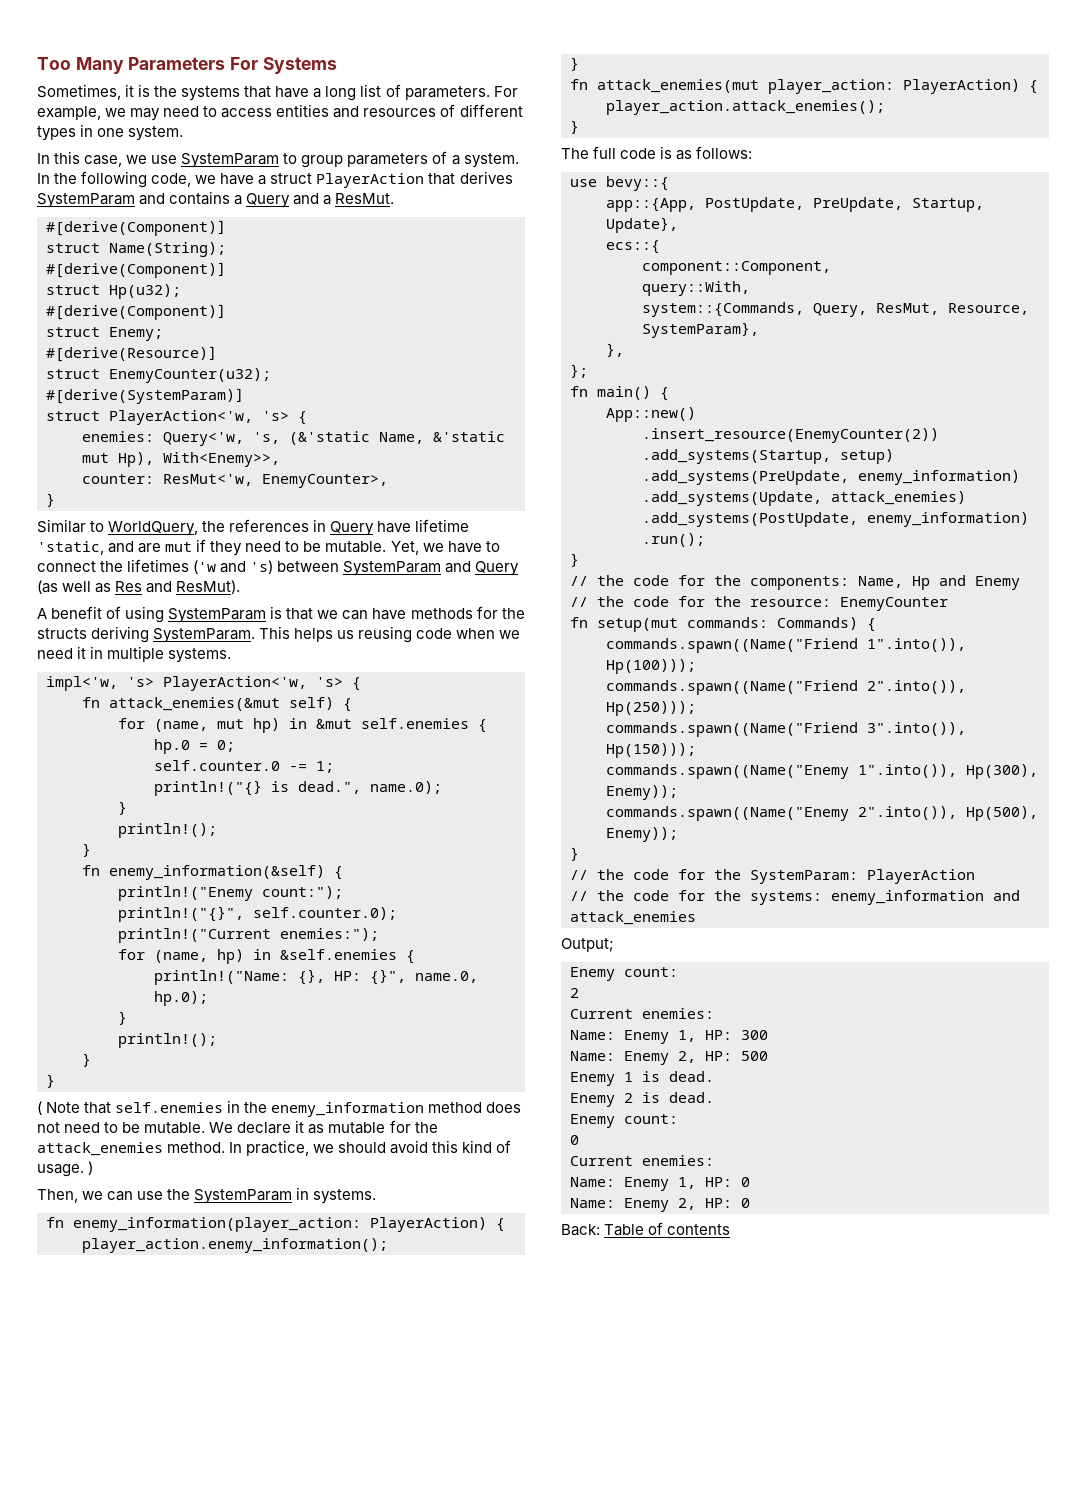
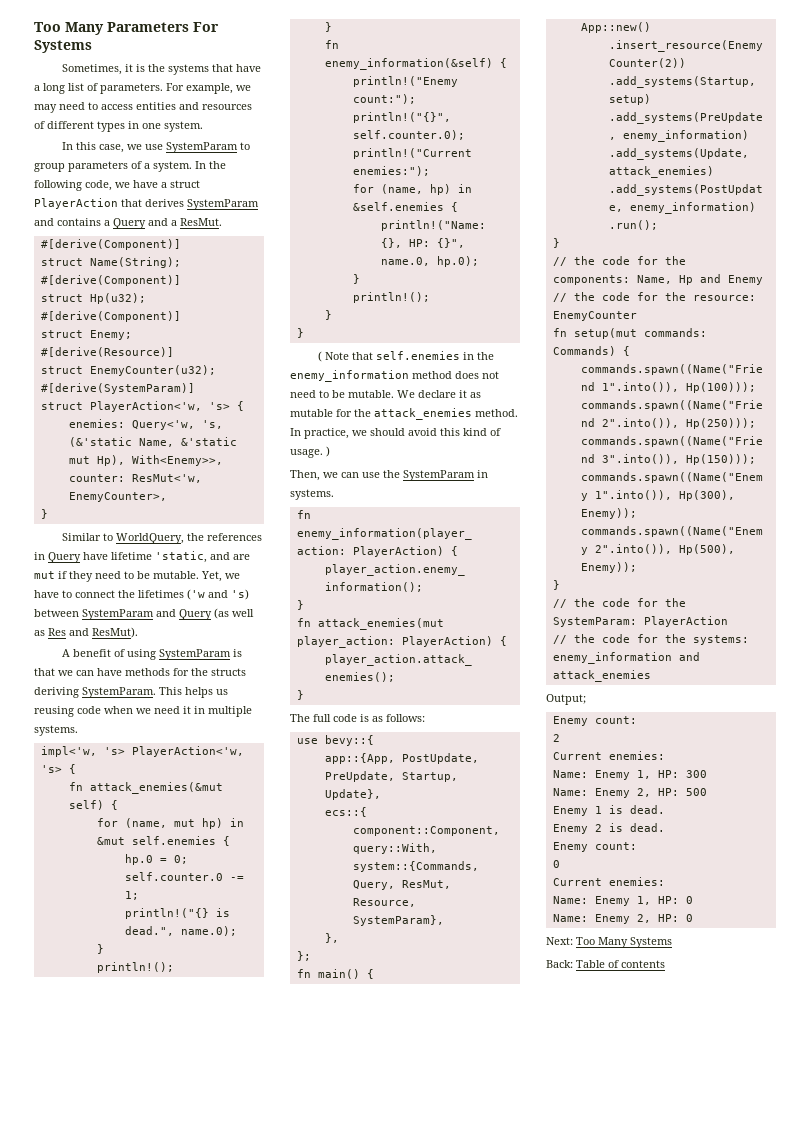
+ Next: Too Many Systems

